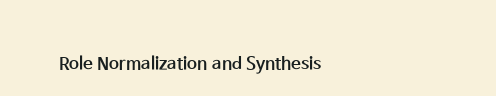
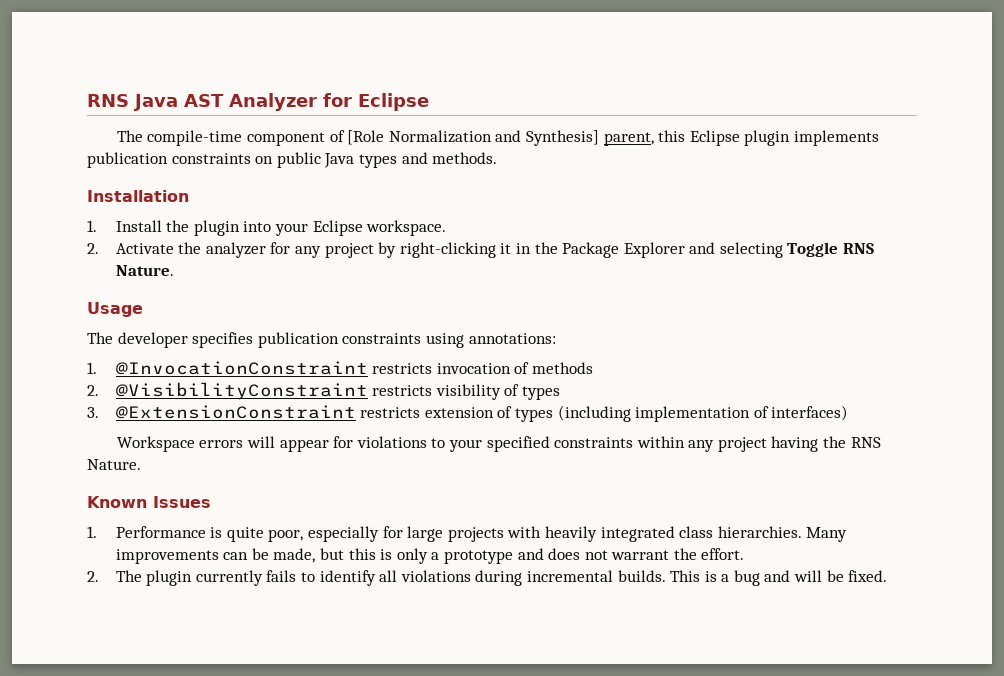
- Role Normalization and Synthesis
+ RNS Java AST Analyzer for Eclipse
+ The compile-time component of [Role Normalization and Synthesis] parent, this Eclipse plugin implements publication constraints on public Java types and methods.
+ Installation
+ 1. Install the plugin into your Eclipse workspace.
+ 2. Activate the analyzer for any project by right-clicking it in the Package Explorer and selecting Toggle RNS Nature.
+ Usage
+ The developer specifies publication constraints using annotations:
+ 1. @InvocationConstraint restricts invocation of methods
+ 2. @VisibilityConstraint restricts visibility of types
+ 3. @ExtensionConstraint restricts extension of types (including implementation of interfaces)
+ Workspace errors will appear for violations to your specified constraints within any project having the RNS Nature.
+ Known Issues
+ 1. Performance is quite poor, especially for large projects with heavily integrated class hierarchies. Many improvements can be made, but this is only a prototype and does not warrant the effort.
+ 2. The plugin currently fails to identify all violations during incremental builds. This is a bug and will be fixed.

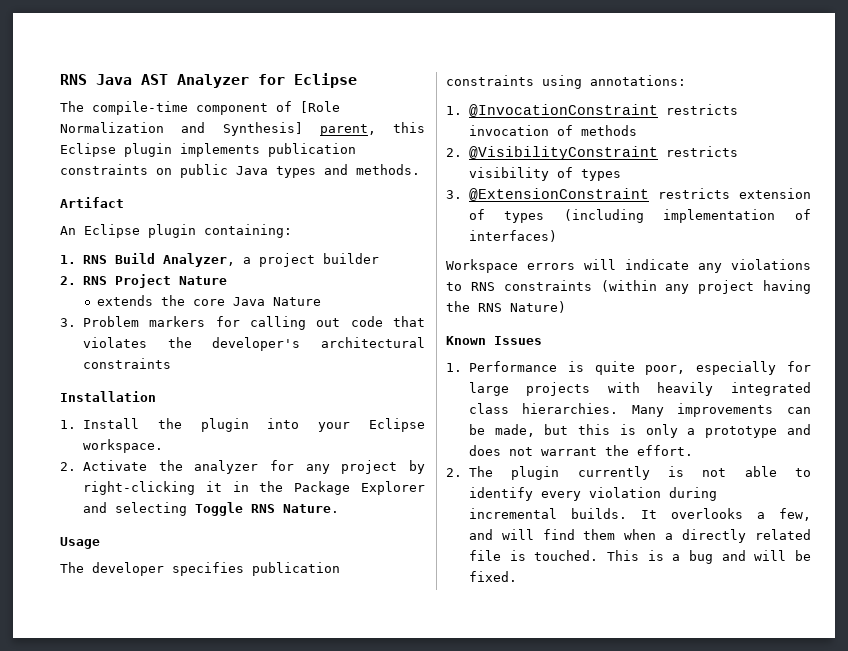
+ Artifact
+ An Eclipse plugin containing:
+ 1. RNS Build Analyzer, a project builder
+ 2. RNS Project Nature
+ extends the core Java Nature
+ 3. Problem markers for calling out code that violates the developer's architectural constraints
- Workspace errors will appear for violations to your specified constraints within any project having the RNS Nature.
+ Workspace errors will indicate any violations to RNS constraints (within any project having the RNS Nature)
- 2. The plugin currently fails to identify all violations during incremental builds.
+ 2. The plugin currently is not able to identify every violation during incremental builds. It overlooks a few, and will find them when a directly related file is touched.

